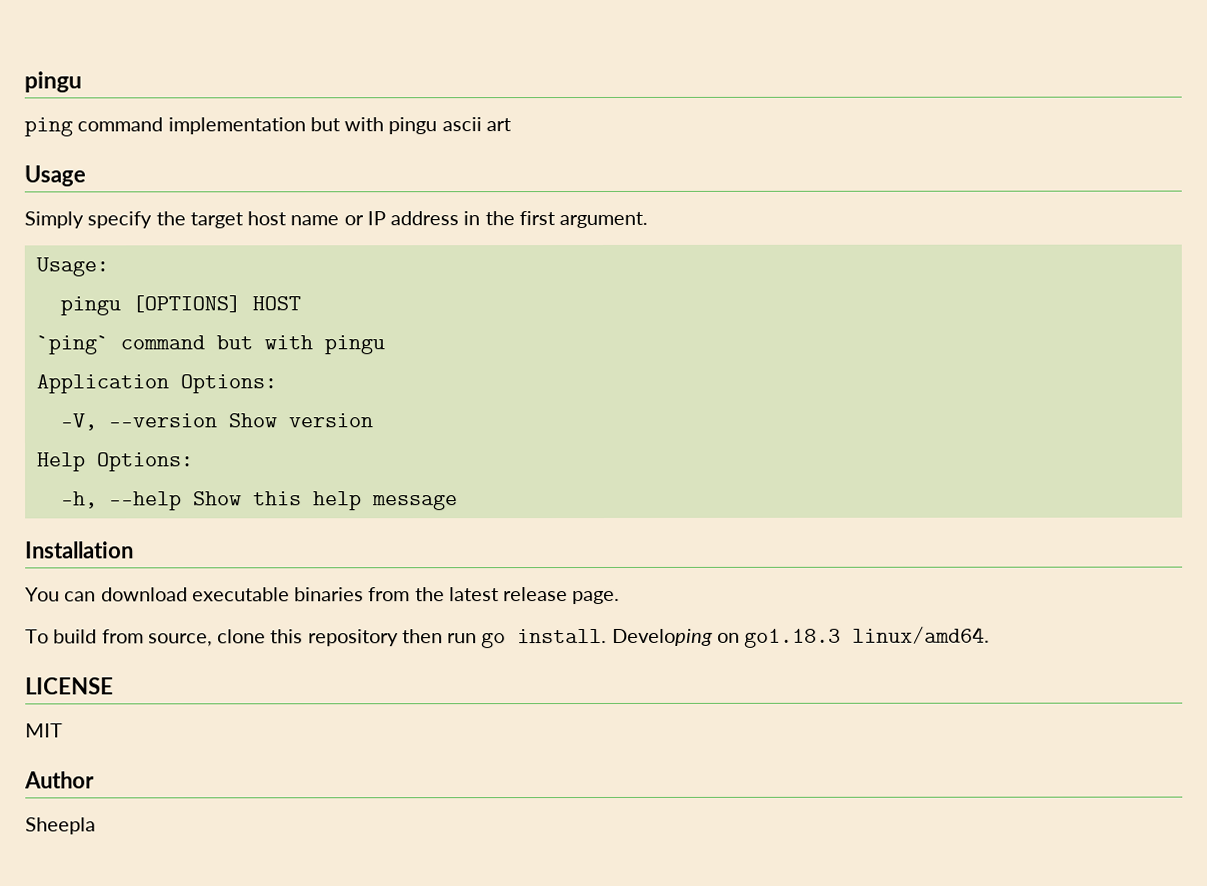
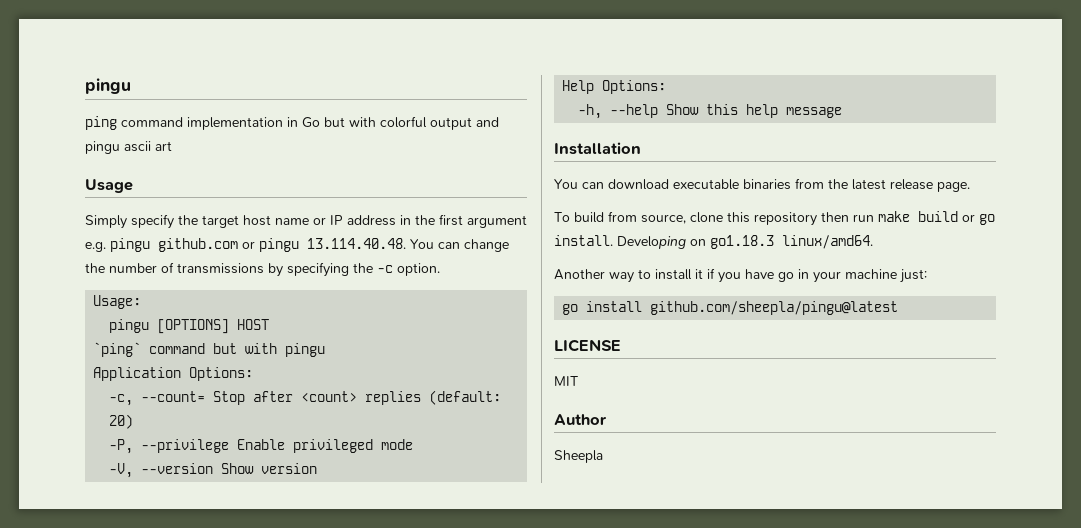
- ping command implementation but with pingu ascii art
+ ping command implementation in Go but with colorful output and pingu ascii art
- Simply specify the target host name or IP address in the first argument.
+ Simply specify the target host name or IP address in the first argument e.g. pingu github.com or pingu 13.114.40.48. You can change the number of transmissions by specifying the -c option.
+ -c, --count= Stop after <count> replies (default: 20)
+ -P, --privilege Enable privileged mode
- To build from source, clone this repository then run go install.
+ To build from source, clone this repository then run make build or go install.
+ Another way to install it if you have go in your machine just:
+ go install github.com/sheepla/pingu@latest

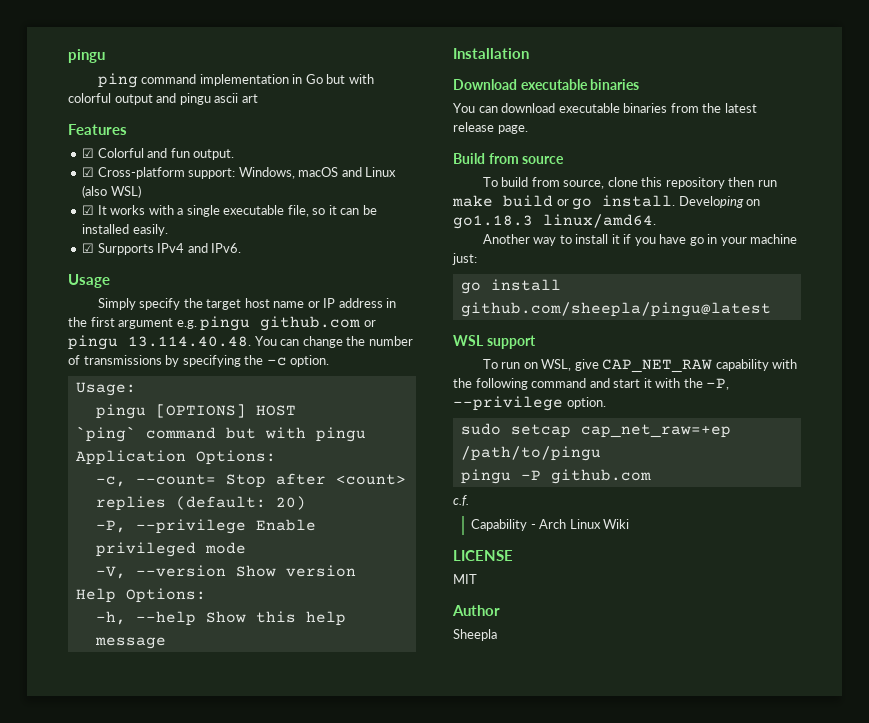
+ Features
+ ☑ Colorful and fun output.
+ ☑ Cross-platform support: Windows, macOS and Linux (also WSL)
+ ☑ It works with a single executable file, so it can be installed easily.
+ ☑ Surpports IPv4 and IPv6.
+ Download executable binaries
+ Build from source
+ WSL support
+ To run on WSL, give CAP_NET_RAW capability with the following command and start it with the -P, --privilege option.
+ sudo setcap cap_net_raw=+ep /path/to/pingu
+ pingu -P github.com
+ c.f.
+ Capability - Arch Linux Wiki

